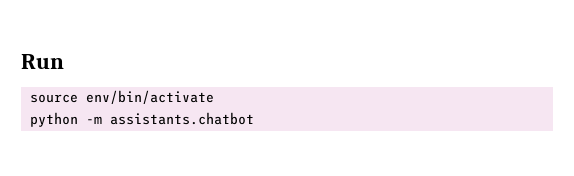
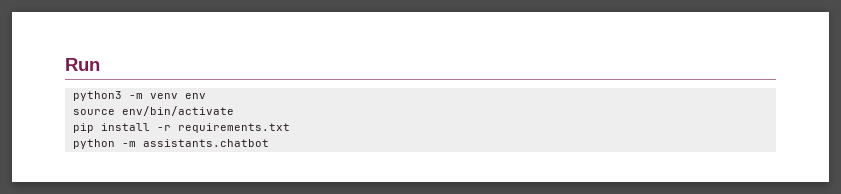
+ python3 -m venv env
  source env/bin/activate
+ pip install -r requirements.txt

